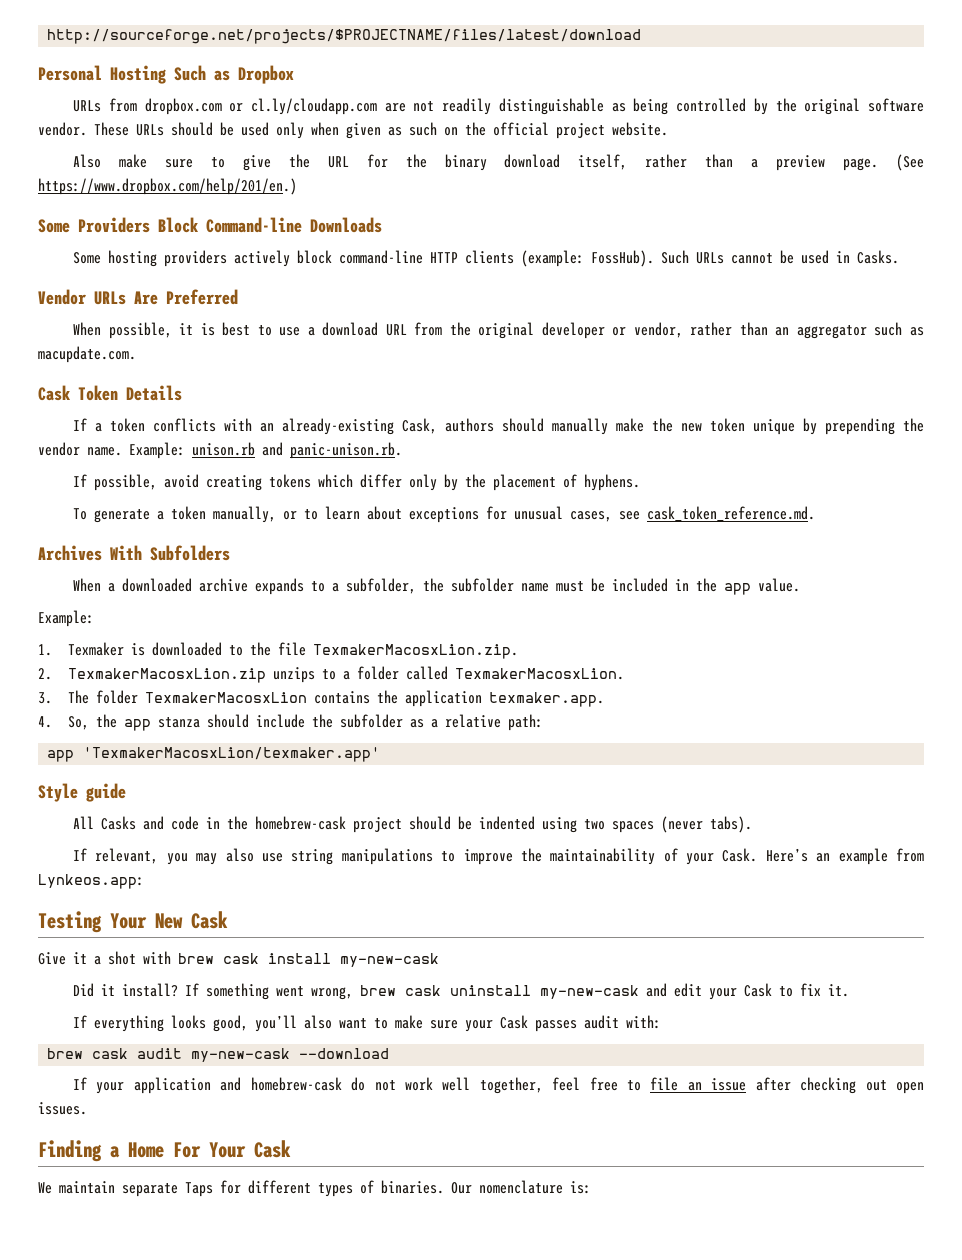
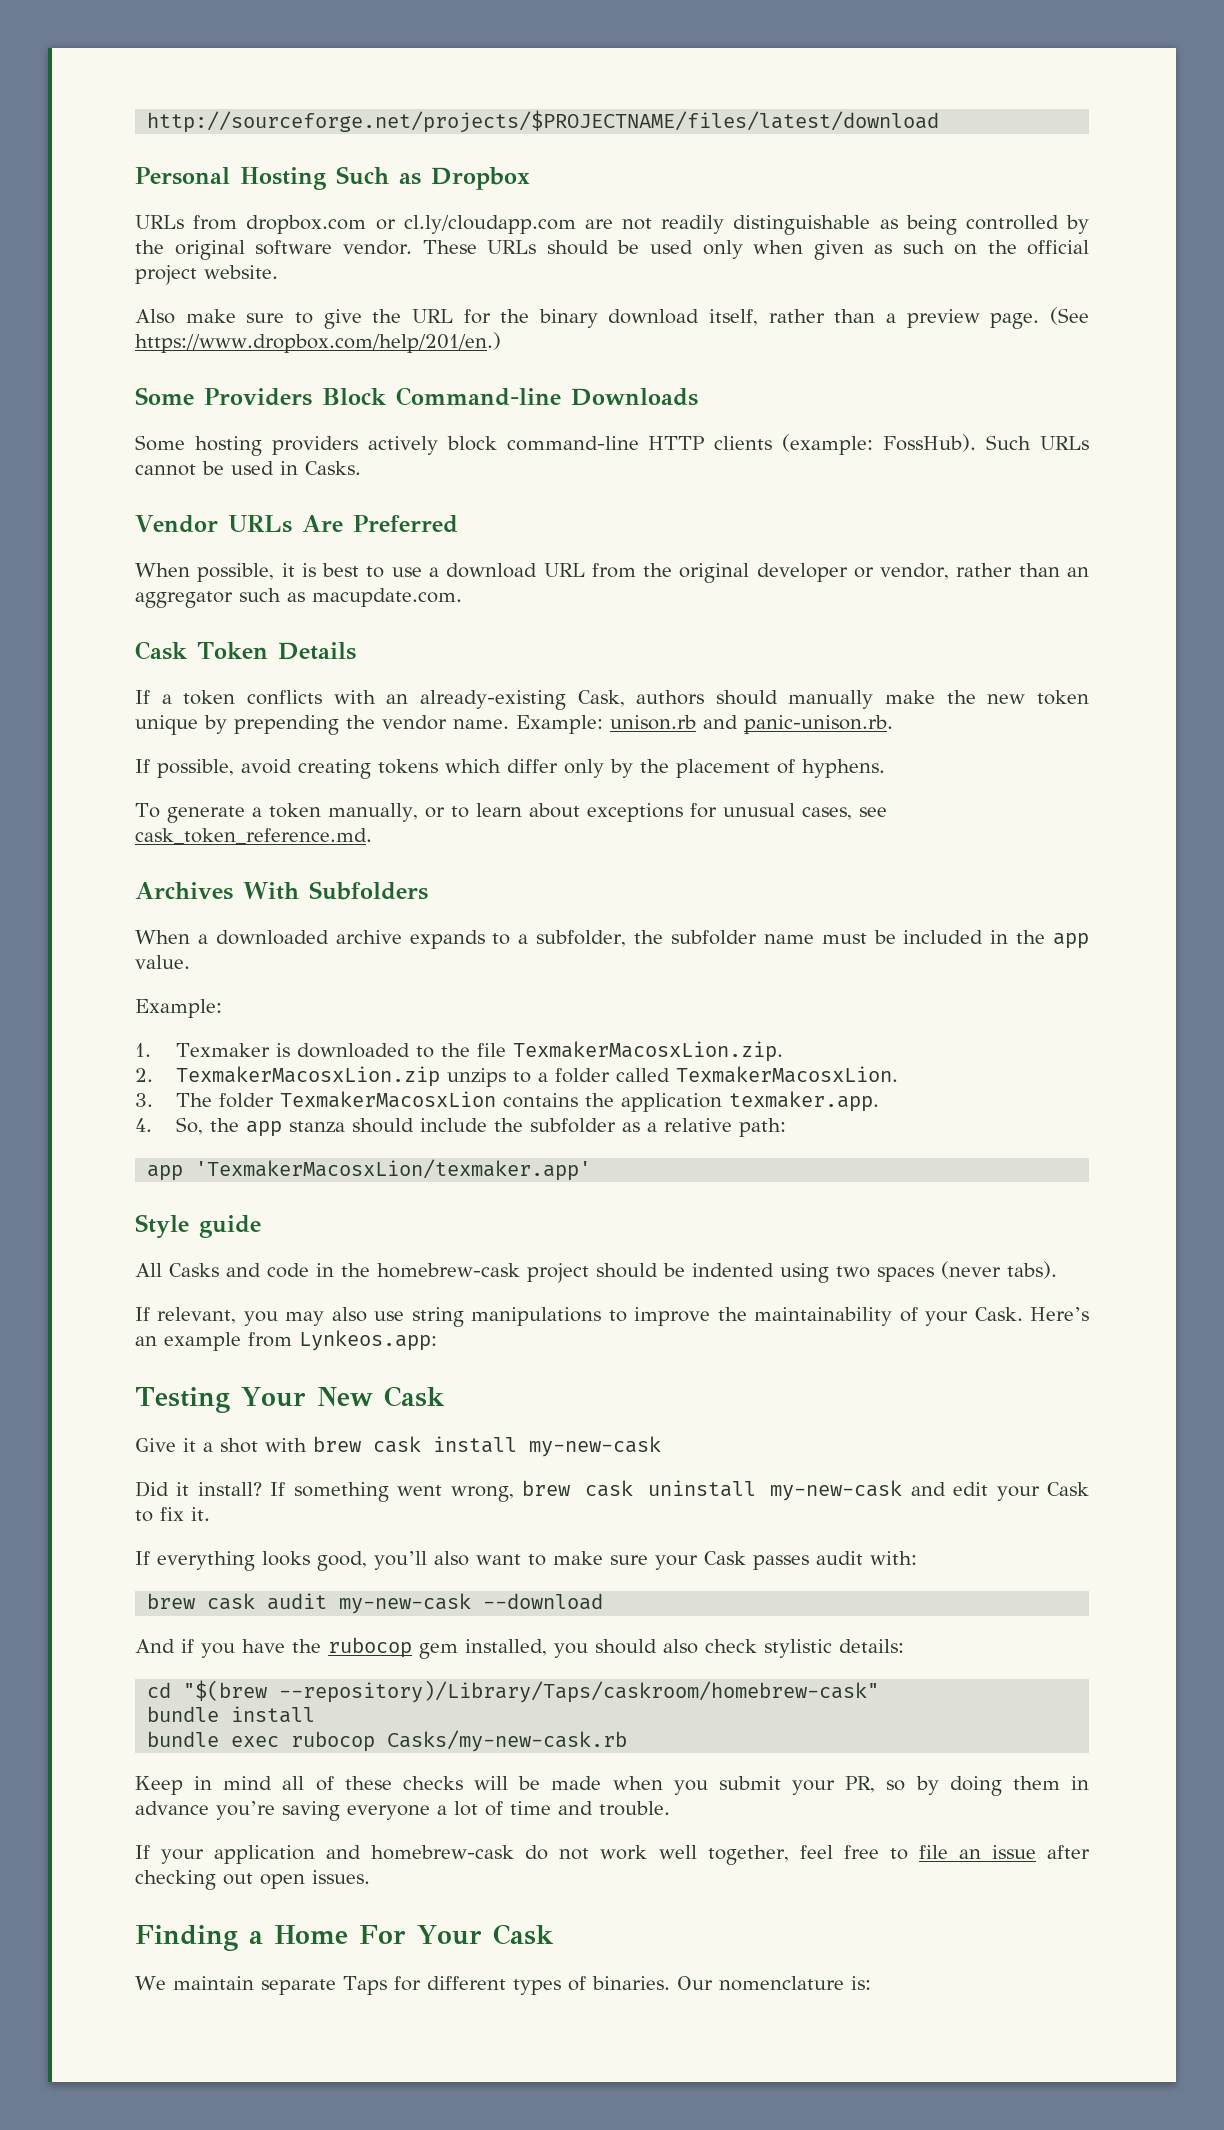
+ And if you have the rubocop gem installed, you should also check stylistic details:
+ cd "$(brew --repository)/Library/Taps/caskroom/homebrew-cask"
+ bundle install
+ bundle exec rubocop Casks/my-new-cask.rb
+ Keep in mind all of these checks will be made when you submit your PR, so by doing them in advance you’re saving everyone a lot of time and trouble.

